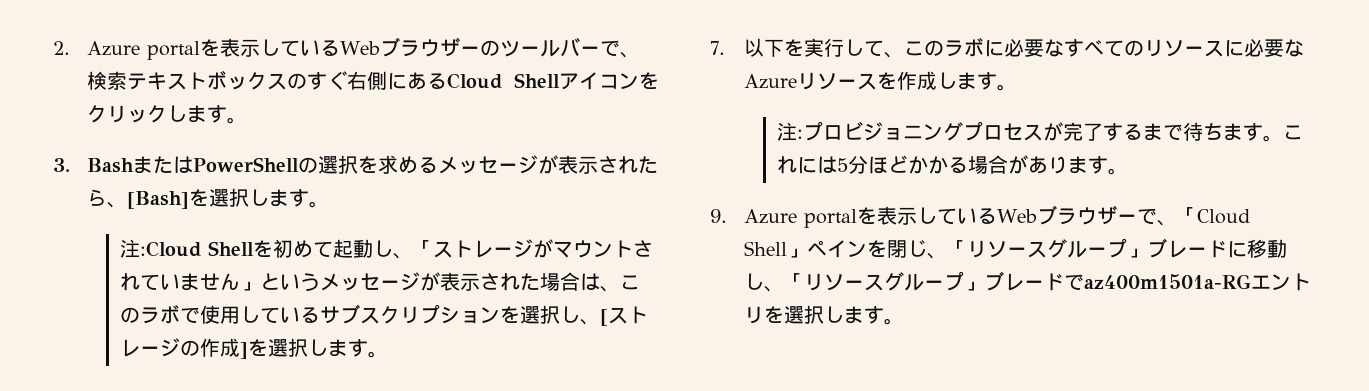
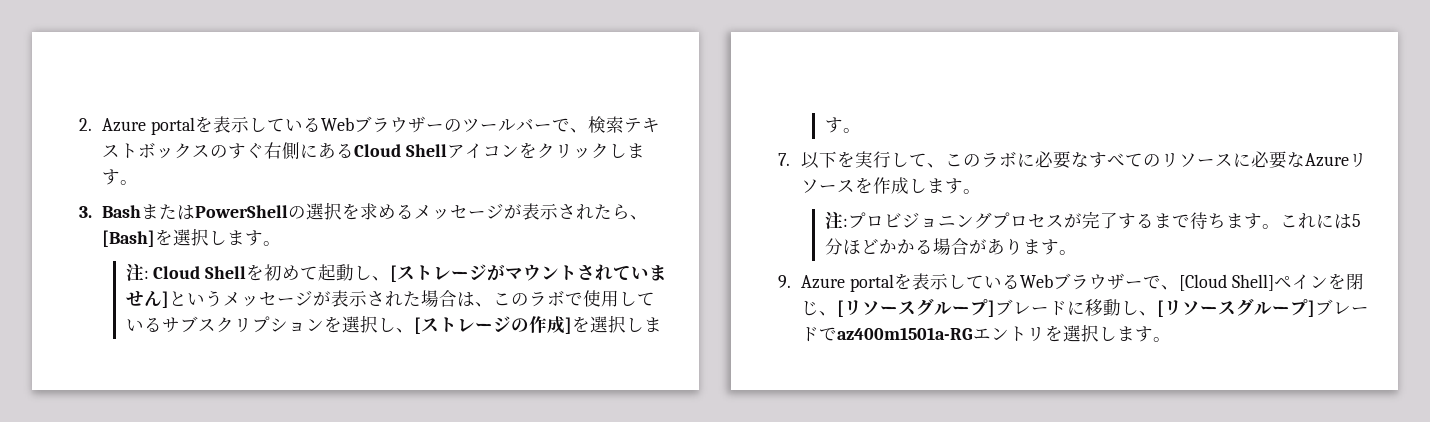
- 注:Cloud Shellを初めて起動し、「ストレージがマウントされていません」というメッセージが表示された場合は、このラボで使用しているサブスクリプションを選択し、[ストレージの作成]を選択します。
+ 注: Cloud Shellを初めて起動し、[ストレージがマウントされていません]というメッセージが表示された場合は、このラボで使用しているサブスクリプションを選択し、[ストレージの作成]を選択します。
- 9. Azure portalを表示しているWebブラウザーで、「Cloud Shell」ペインを閉じ、「リソースグループ」ブレードに移動し、「リソースグループ」ブレードでaz400m1501a-RGエントリを選択します。
+ 9. Azure portalを表示しているWebブラウザーで、[Cloud Shell]ペインを閉じ、[リソースグループ]ブレードに移動し、[リソースグループ]ブレードでaz400m1501a-RGエントリを選択します。

